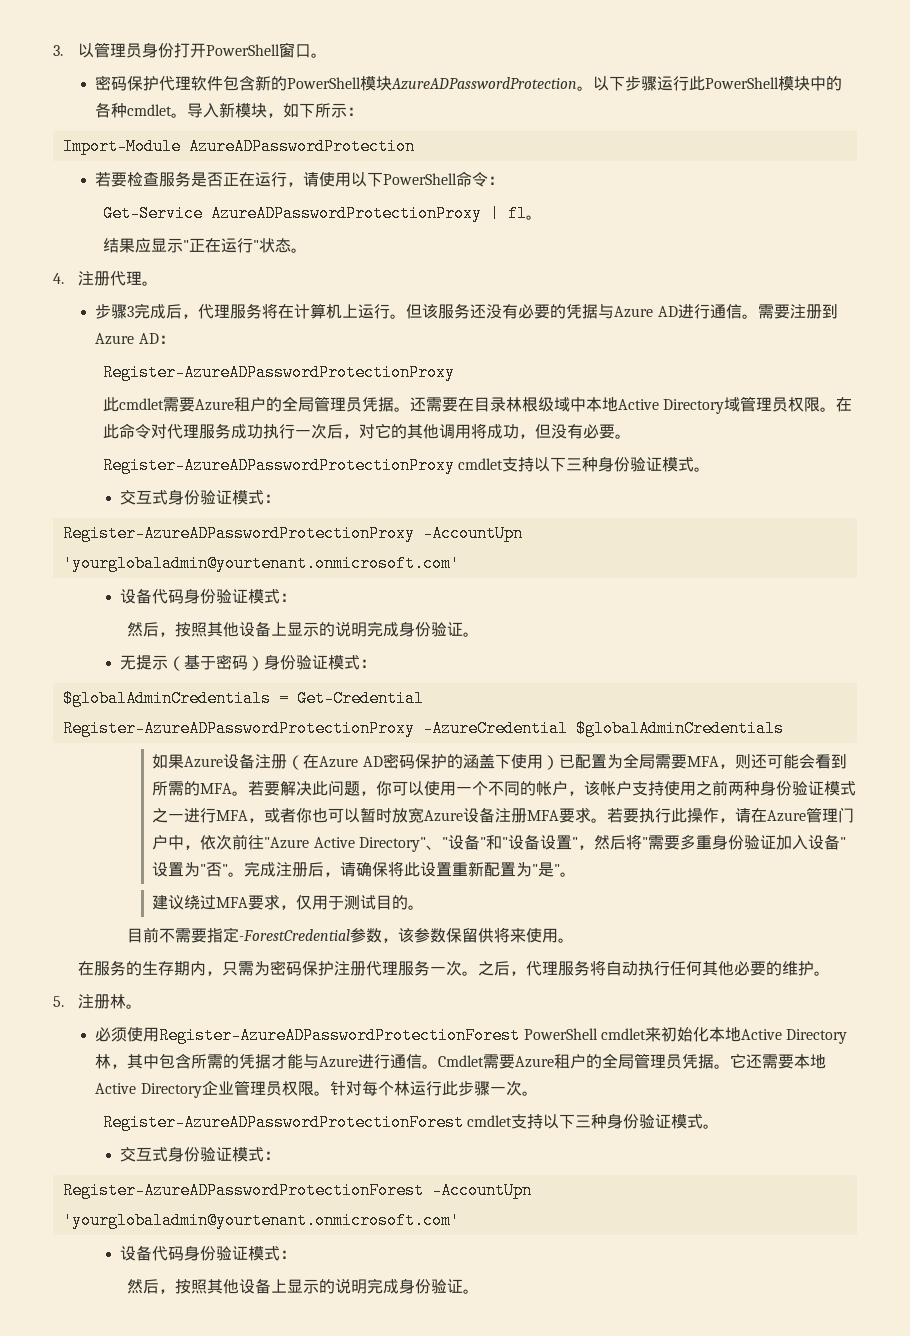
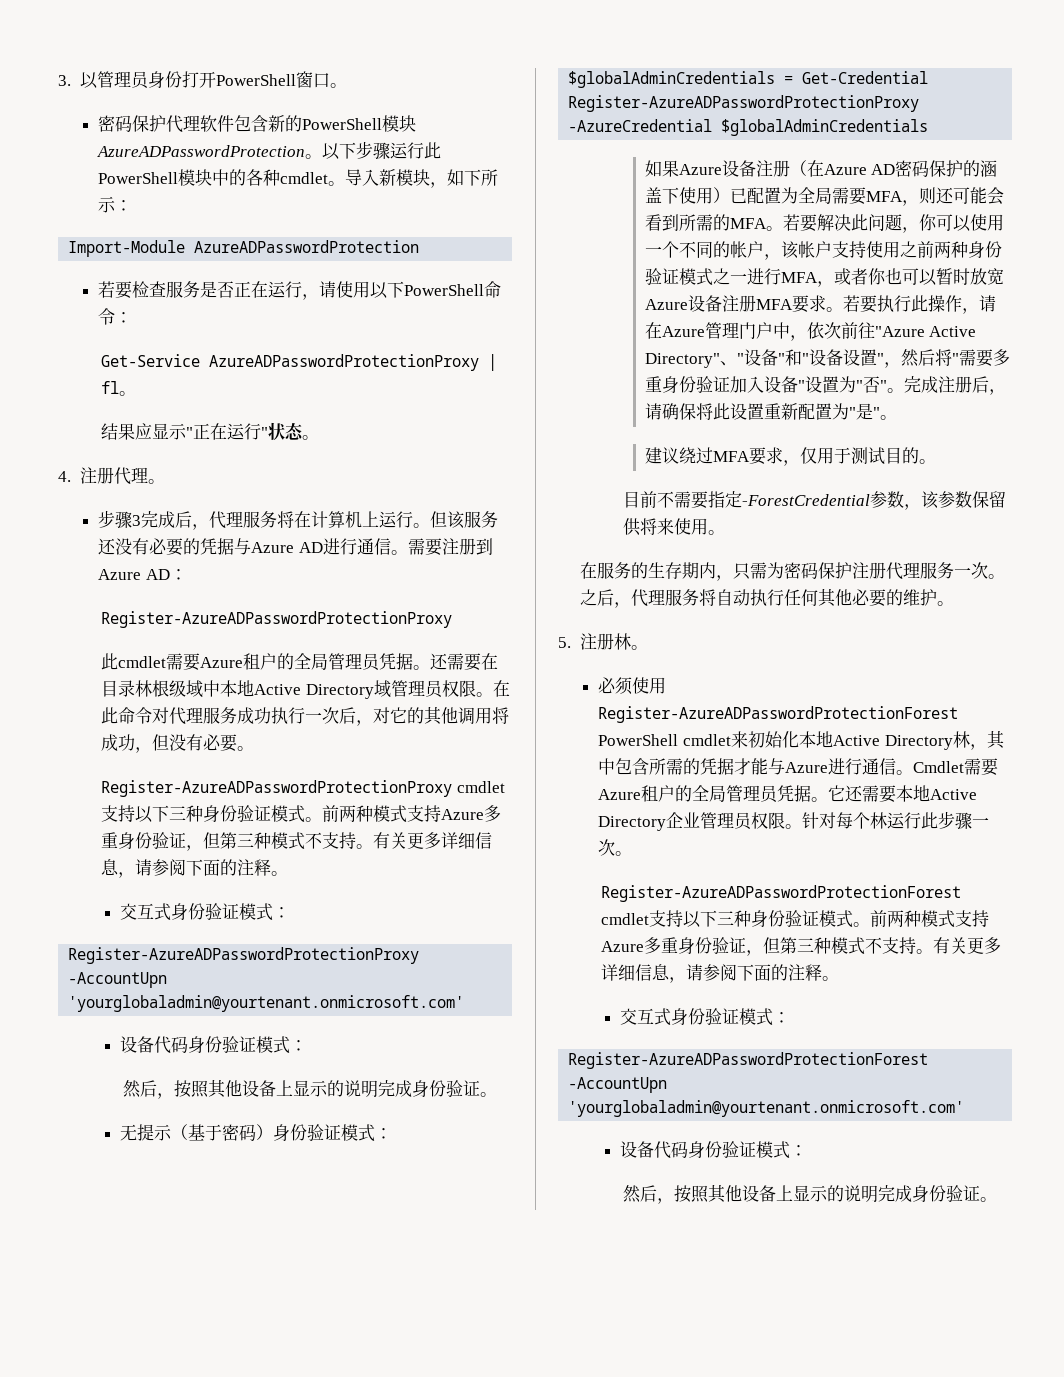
- Register-AzureADPasswordProtectionProxy cmdlet支持以下三种身份验证模式。
+ Register-AzureADPasswordProtectionProxy cmdlet支持以下三种身份验证模式。前两种模式支持Azure多重身份验证，但第三种模式不支持。有关更多详细信息，请参阅下面的注释。
- Register-AzureADPasswordProtectionForest cmdlet支持以下三种身份验证模式。
+ Register-AzureADPasswordProtectionForest cmdlet支持以下三种身份验证模式。前两种模式支持Azure多重身份验证，但第三种模式不支持。有关更多详细信息，请参阅下面的注释。

